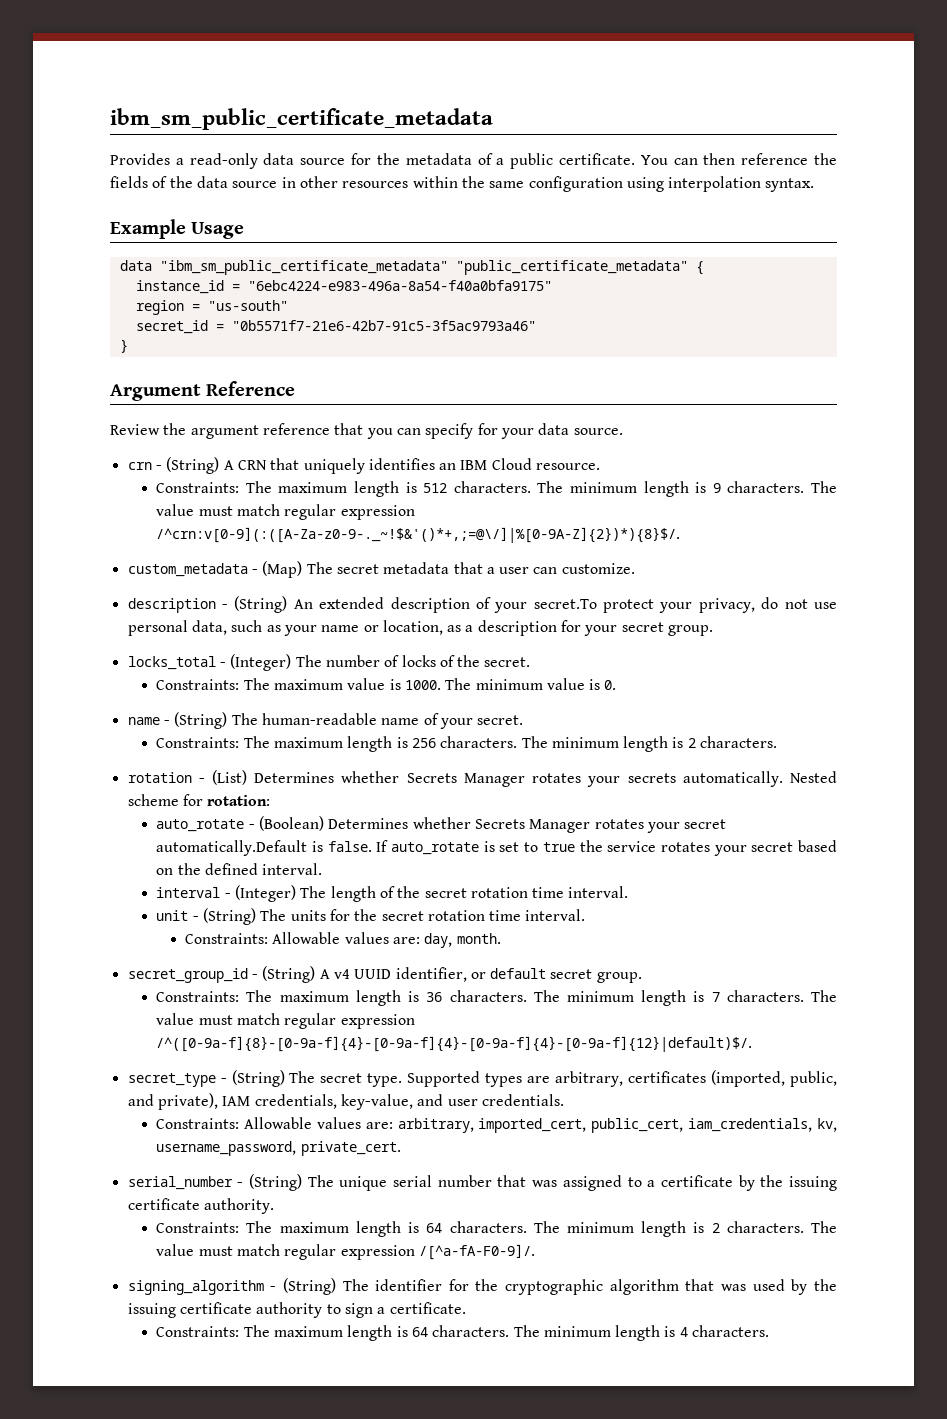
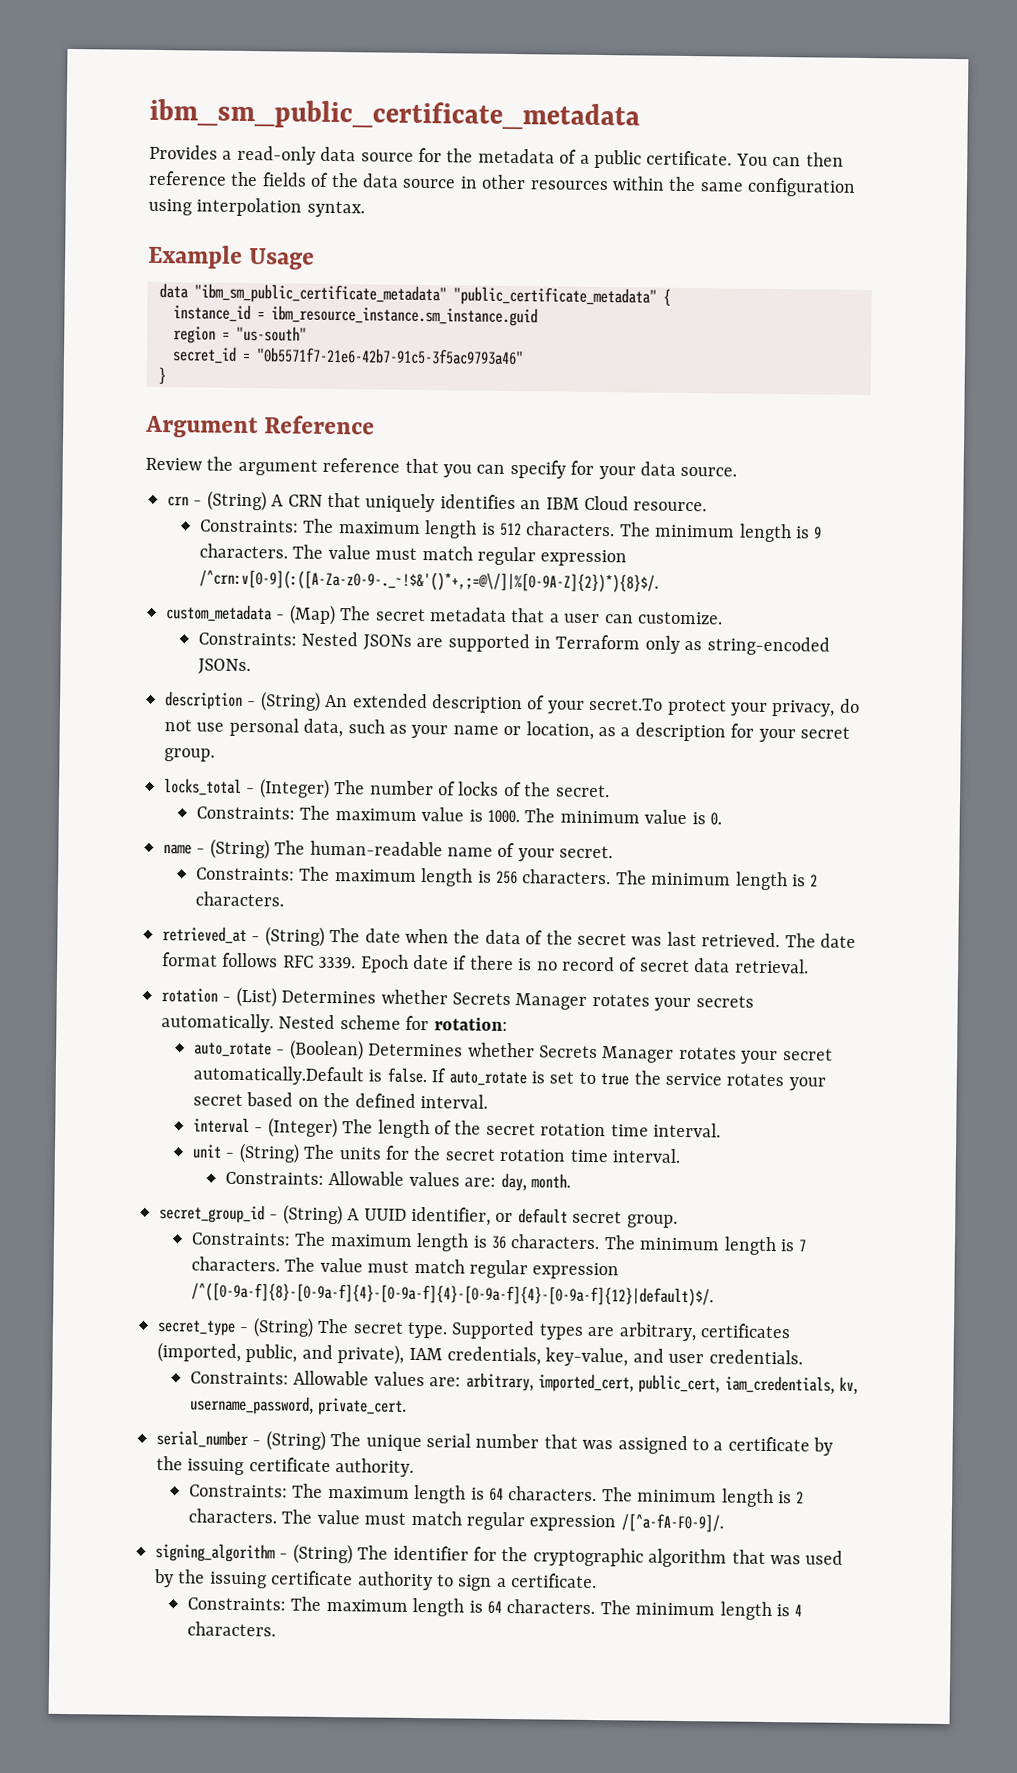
- instance_id = "6ebc4224-e983-496a-8a54-f40a0bfa9175"
+ instance_id = ibm_resource_instance.sm_instance.guid
+ Constraints: Nested JSONs are supported in Terraform only as string-encoded JSONs.
+ retrieved_at - (String) The date when the data of the secret was last retrieved. The date format follows RFC 3339. Epoch date if there is no record of secret data retrieval.
- secret_group_id - (String) A v4 UUID identifier, or default secret group.
+ secret_group_id - (String) A UUID identifier, or default secret group.

